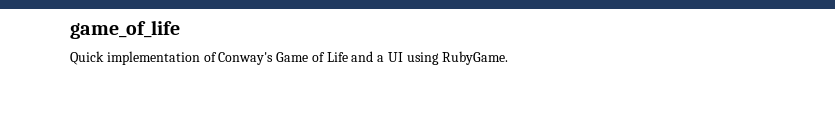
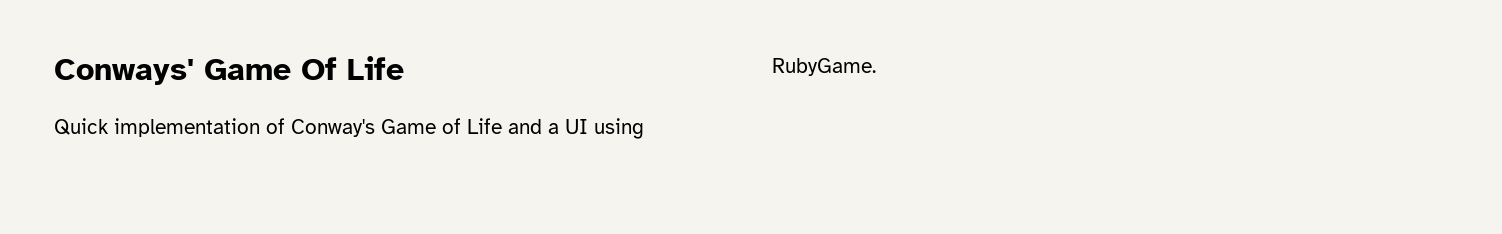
- game_of_life
+ Conways' Game Of Life

